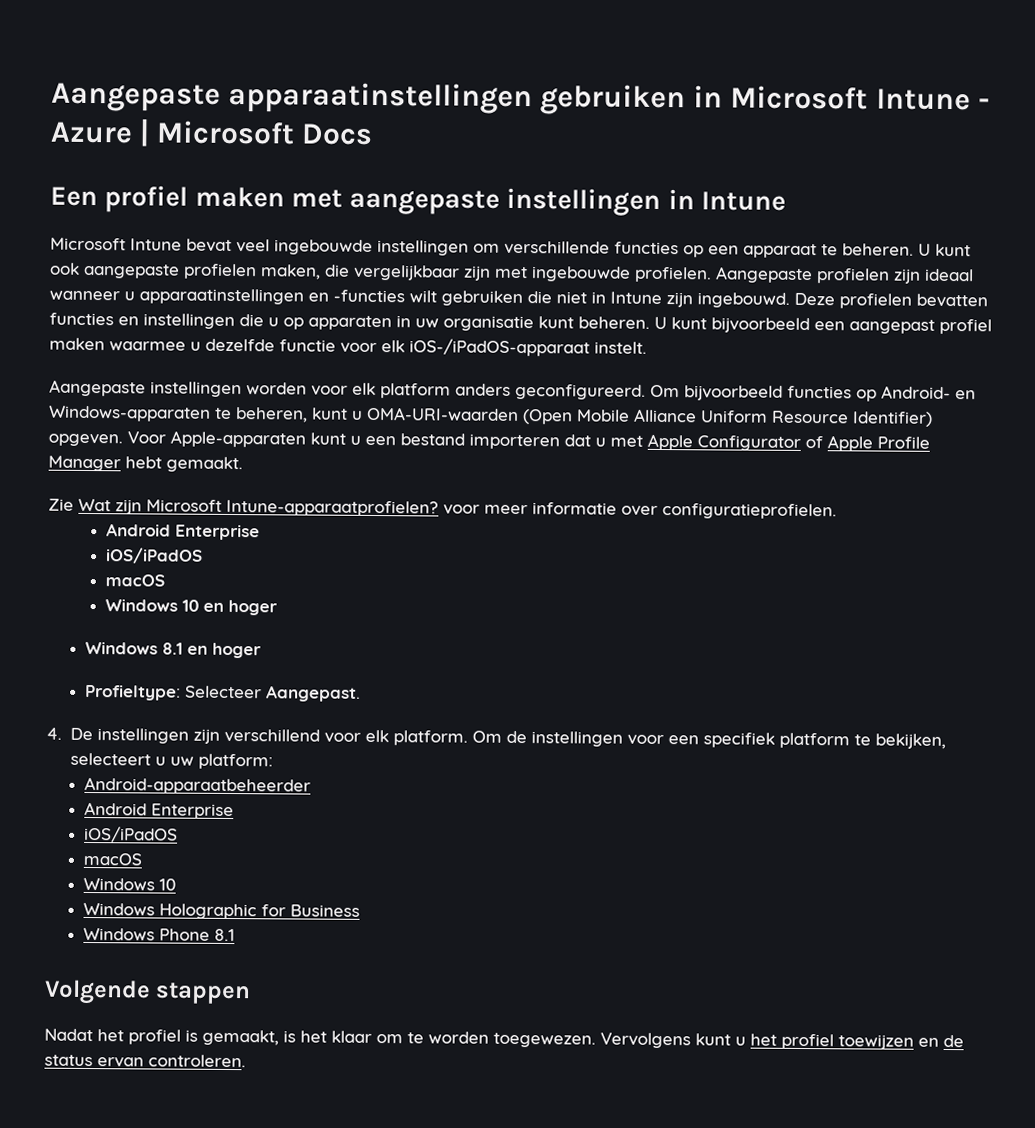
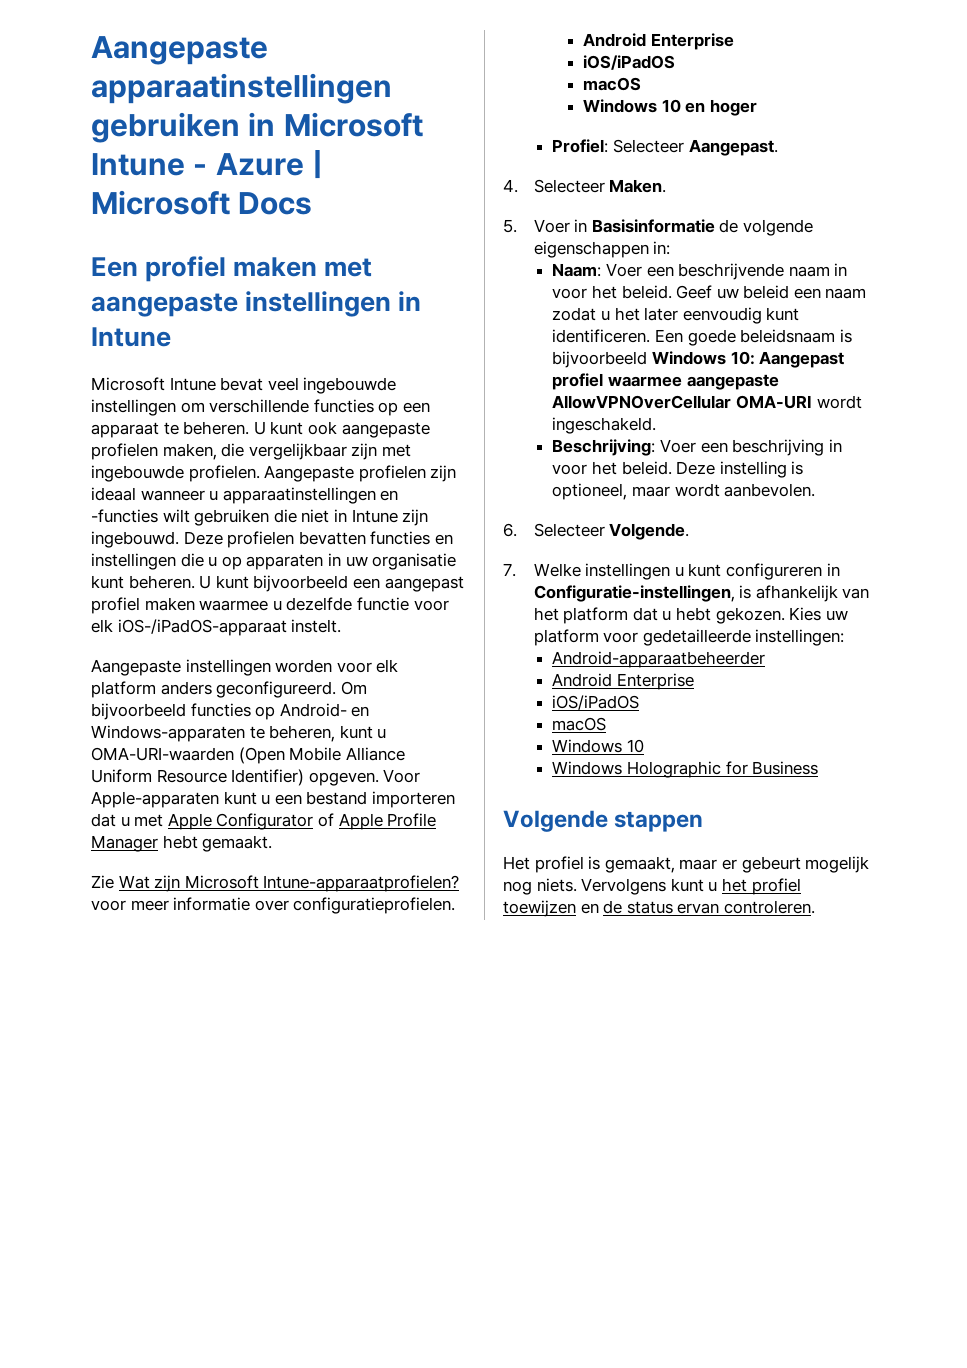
- Windows 8.1 en hoger
- Profieltype: Selecteer Aangepast.
- 4. De instellingen zijn verschillend voor elk platform. Om de instellingen voor een specifiek platform te bekijken, selecteert u uw platform:
+ Profiel: Selecteer Aangepast.
+ 4. Selecteer Maken.
+ 5. Voer in Basisinformatie de volgende eigenschappen in:
+ Naam: Voer een beschrijvende naam in voor het beleid. Geef uw beleid een naam zodat u het later eenvoudig kunt identificeren. Een goede beleidsnaam is bijvoorbeeld Windows 10: Aangepast profiel waarmee aangepaste AllowVPNOverCellular OMA-URI wordt ingeschakeld.
+ Beschrijving: Voer een beschrijving in voor het beleid. Deze instelling is optioneel, maar wordt aanbevolen.
+ 6. Selecteer Volgende.
+ 7. Welke instellingen u kunt configureren in Configuratie-instellingen, is afhankelijk van het platform dat u hebt gekozen. Kies uw platform voor gedetailleerde instellingen:
- Windows Phone 8.1
- Nadat het profiel is gemaakt, is het klaar om te worden toegewezen.
+ Het profiel is gemaakt, maar er gebeurt mogelijk nog niets.

